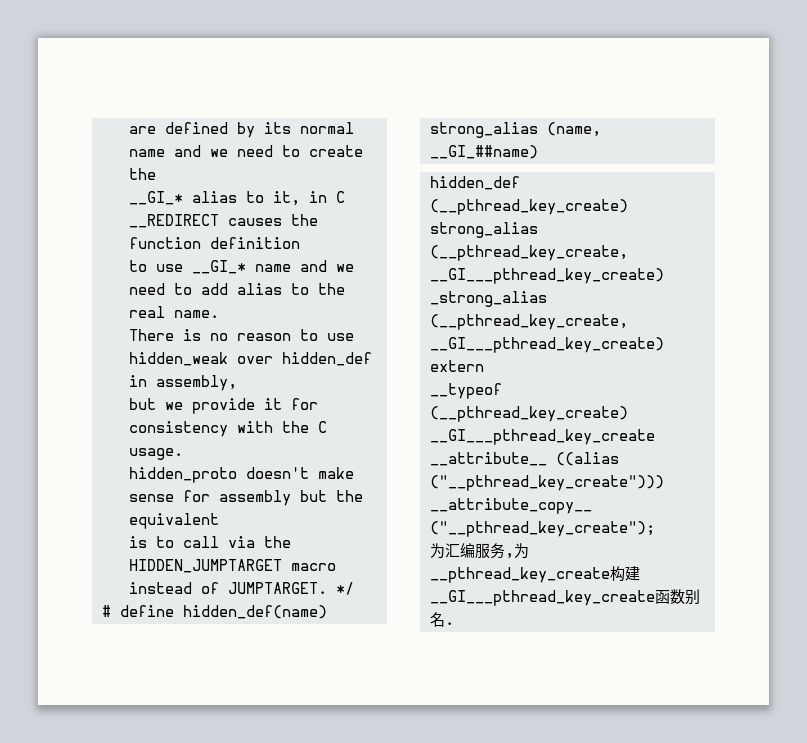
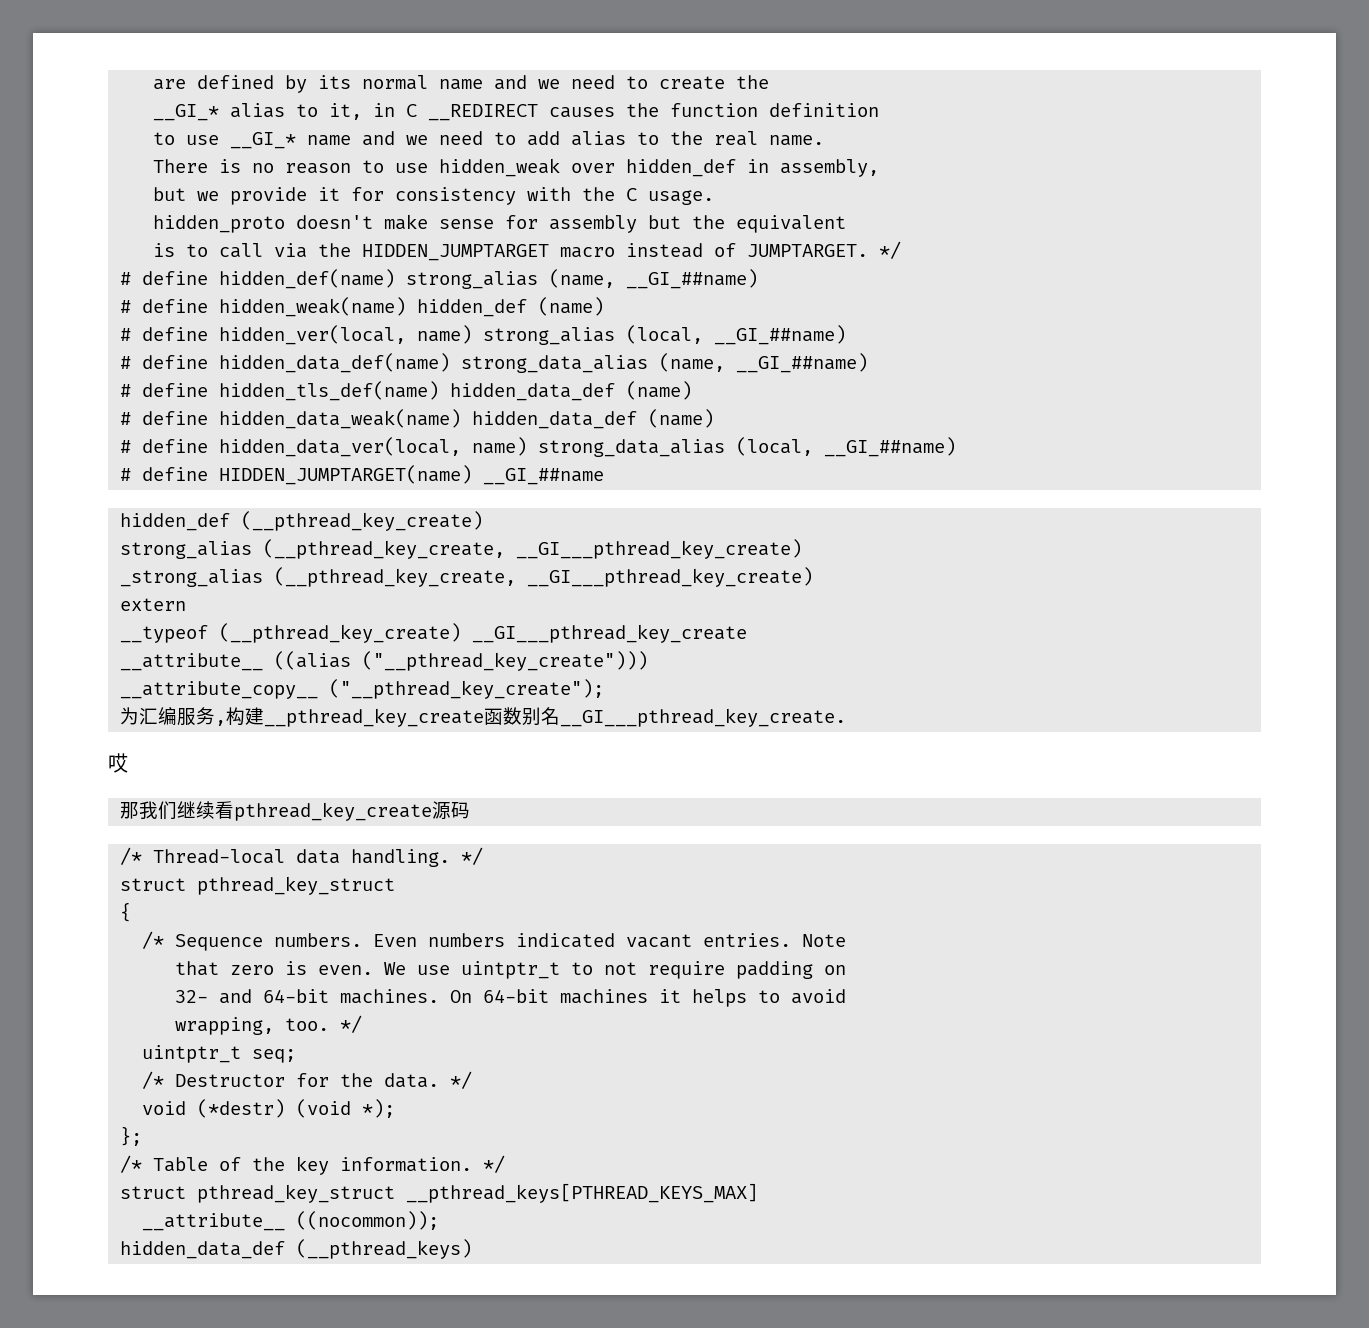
+ # define hidden_weak(name) hidden_def (name)
+ # define hidden_ver(local, name) strong_alias (local, __GI_##name)
+ # define hidden_data_def(name) strong_data_alias (name, __GI_##name)
+ # define hidden_tls_def(name) hidden_data_def (name)
+ # define hidden_data_weak(name) hidden_data_def (name)
+ # define hidden_data_ver(local, name) strong_data_alias (local, __GI_##name)
+ # define HIDDEN_JUMPTARGET(name) __GI_##name
- 为汇编服务,为__pthread_key_create构建__GI___pthread_key_create函数别名.
+ 为汇编服务,构建__pthread_key_create函数别名__GI___pthread_key_create.
+ 哎
+ 那我们继续看pthread_key_create源码
+ /* Thread-local data handling. */
+ struct pthread_key_struct
+ {
+ /* Sequence numbers. Even numbers indicated vacant entries. Note
+ that zero is even. We use uintptr_t to not require padding on
+ 32- and 64-bit machines. On 64-bit machines it helps to avoid
+ wrapping, too. */
+ uintptr_t seq;
+ /* Destructor for the data. */
+ void (*destr) (void *);
+ };
+ /* Table of the key information. */
+ struct pthread_key_struct __pthread_keys[PTHREAD_KEYS_MAX]
+ __attribute__ ((nocommon));
+ hidden_data_def (__pthread_keys)

